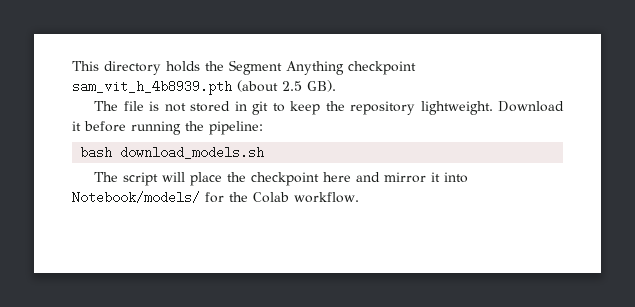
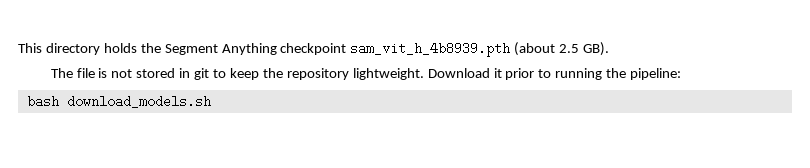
- Download it before running the pipeline:
+ Download it prior to running the pipeline:
- The script will place the checkpoint here and mirror it into Notebook/models/ for the Colab workflow.

